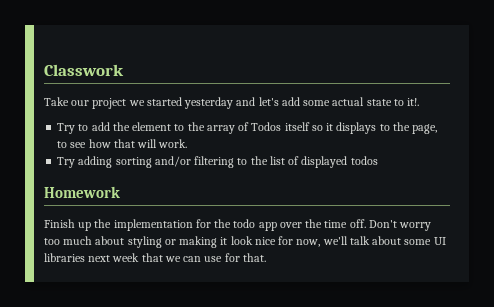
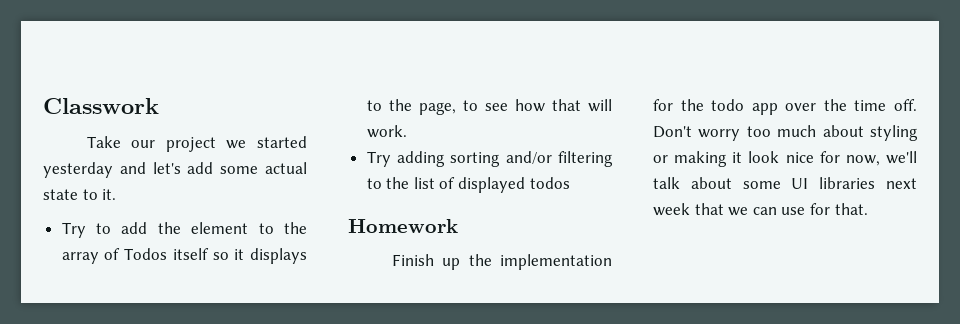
- Take our project we started yesterday and let's add some actual state to it!.
+ Take our project we started yesterday and let's add some actual state to it.

